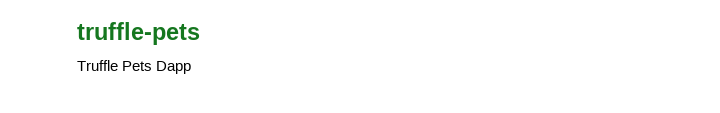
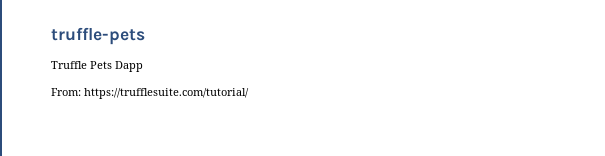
+ From: https://trufflesuite.com/tutorial/

